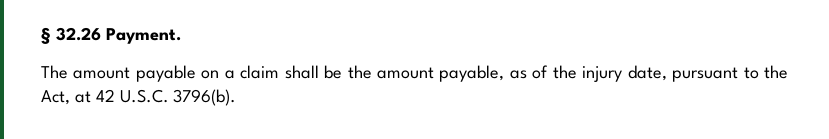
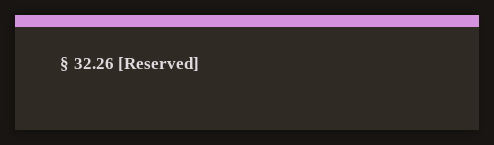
- § 32.26 Payment.
- The amount payable on a claim shall be the amount payable, as of the injury date, pursuant to the Act, at 42 U.S.C. 3796(b).
+ § 32.26 [Reserved]

